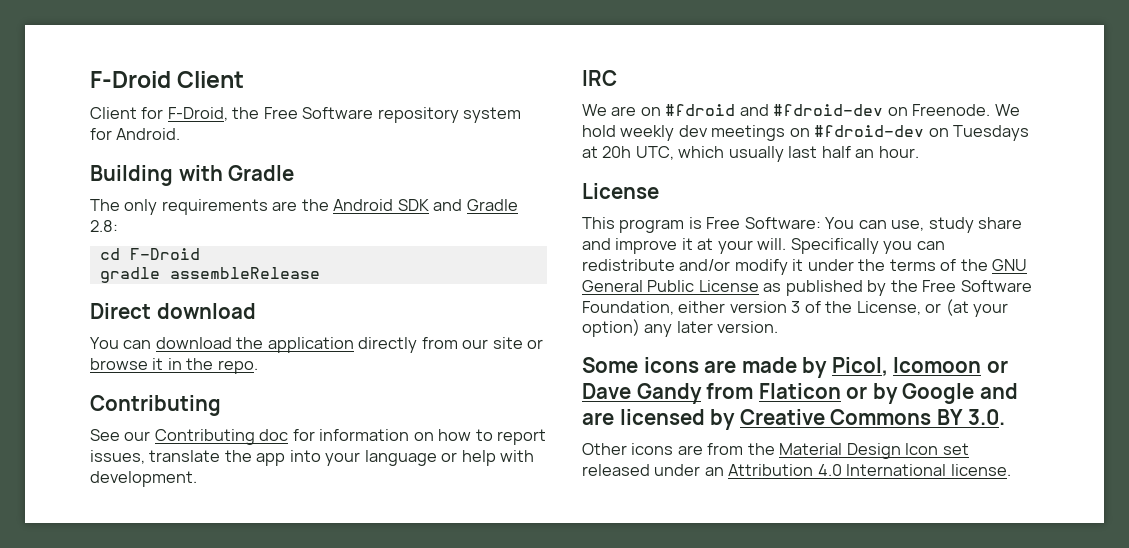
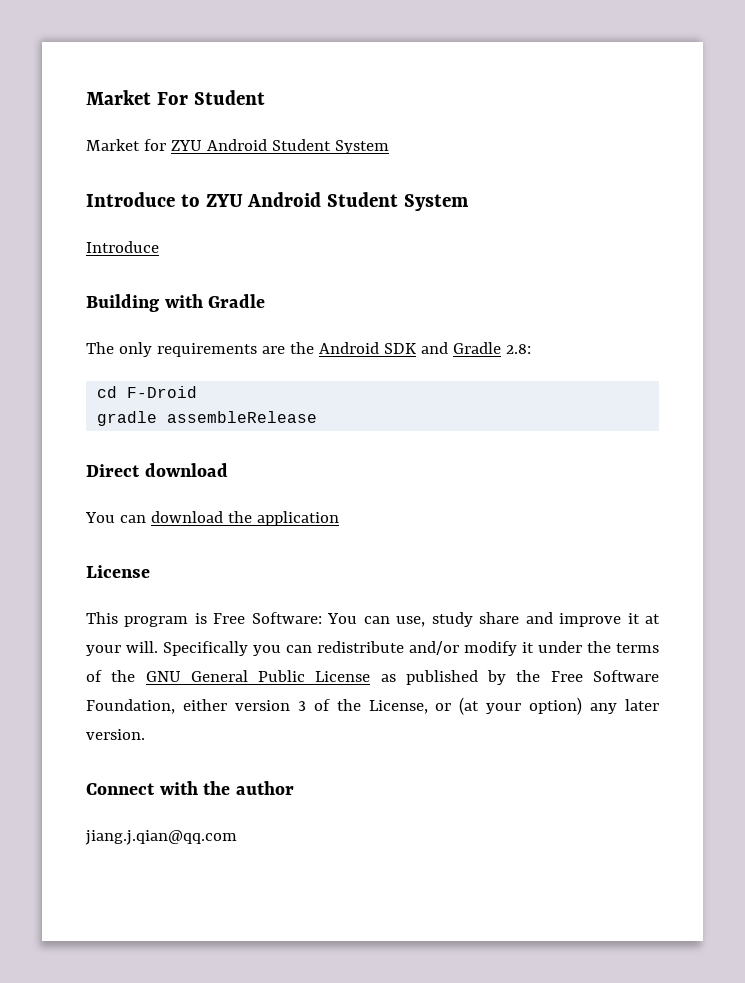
- F-Droid Client
- Client for F-Droid, the Free Software repository system for Android.
+ Market For Student
+ Market for ZYU Android Student System
+ Introduce to ZYU Android Student System
+ Introduce
- You can download the application directly from our site or browse it in the repo.
- Contributing
- See our Contributing doc for information on how to report issues, translate the app into your language or help with development.
- IRC
- We are on #fdroid and #fdroid-dev on Freenode. We hold weekly dev meetings on #fdroid-dev on Tuesdays at 20h UTC, which usually last half an hour.
+ You can download the application
- Some icons are made by Picol, Icomoon or Dave Gandy from Flaticon or by Google and are licensed by Creative Commons BY 3.0.
- Other icons are from the Material Design Icon set released under an Attribution 4.0 International license.
+ Connect with the author
+ jiang.j.qian@qq.com

